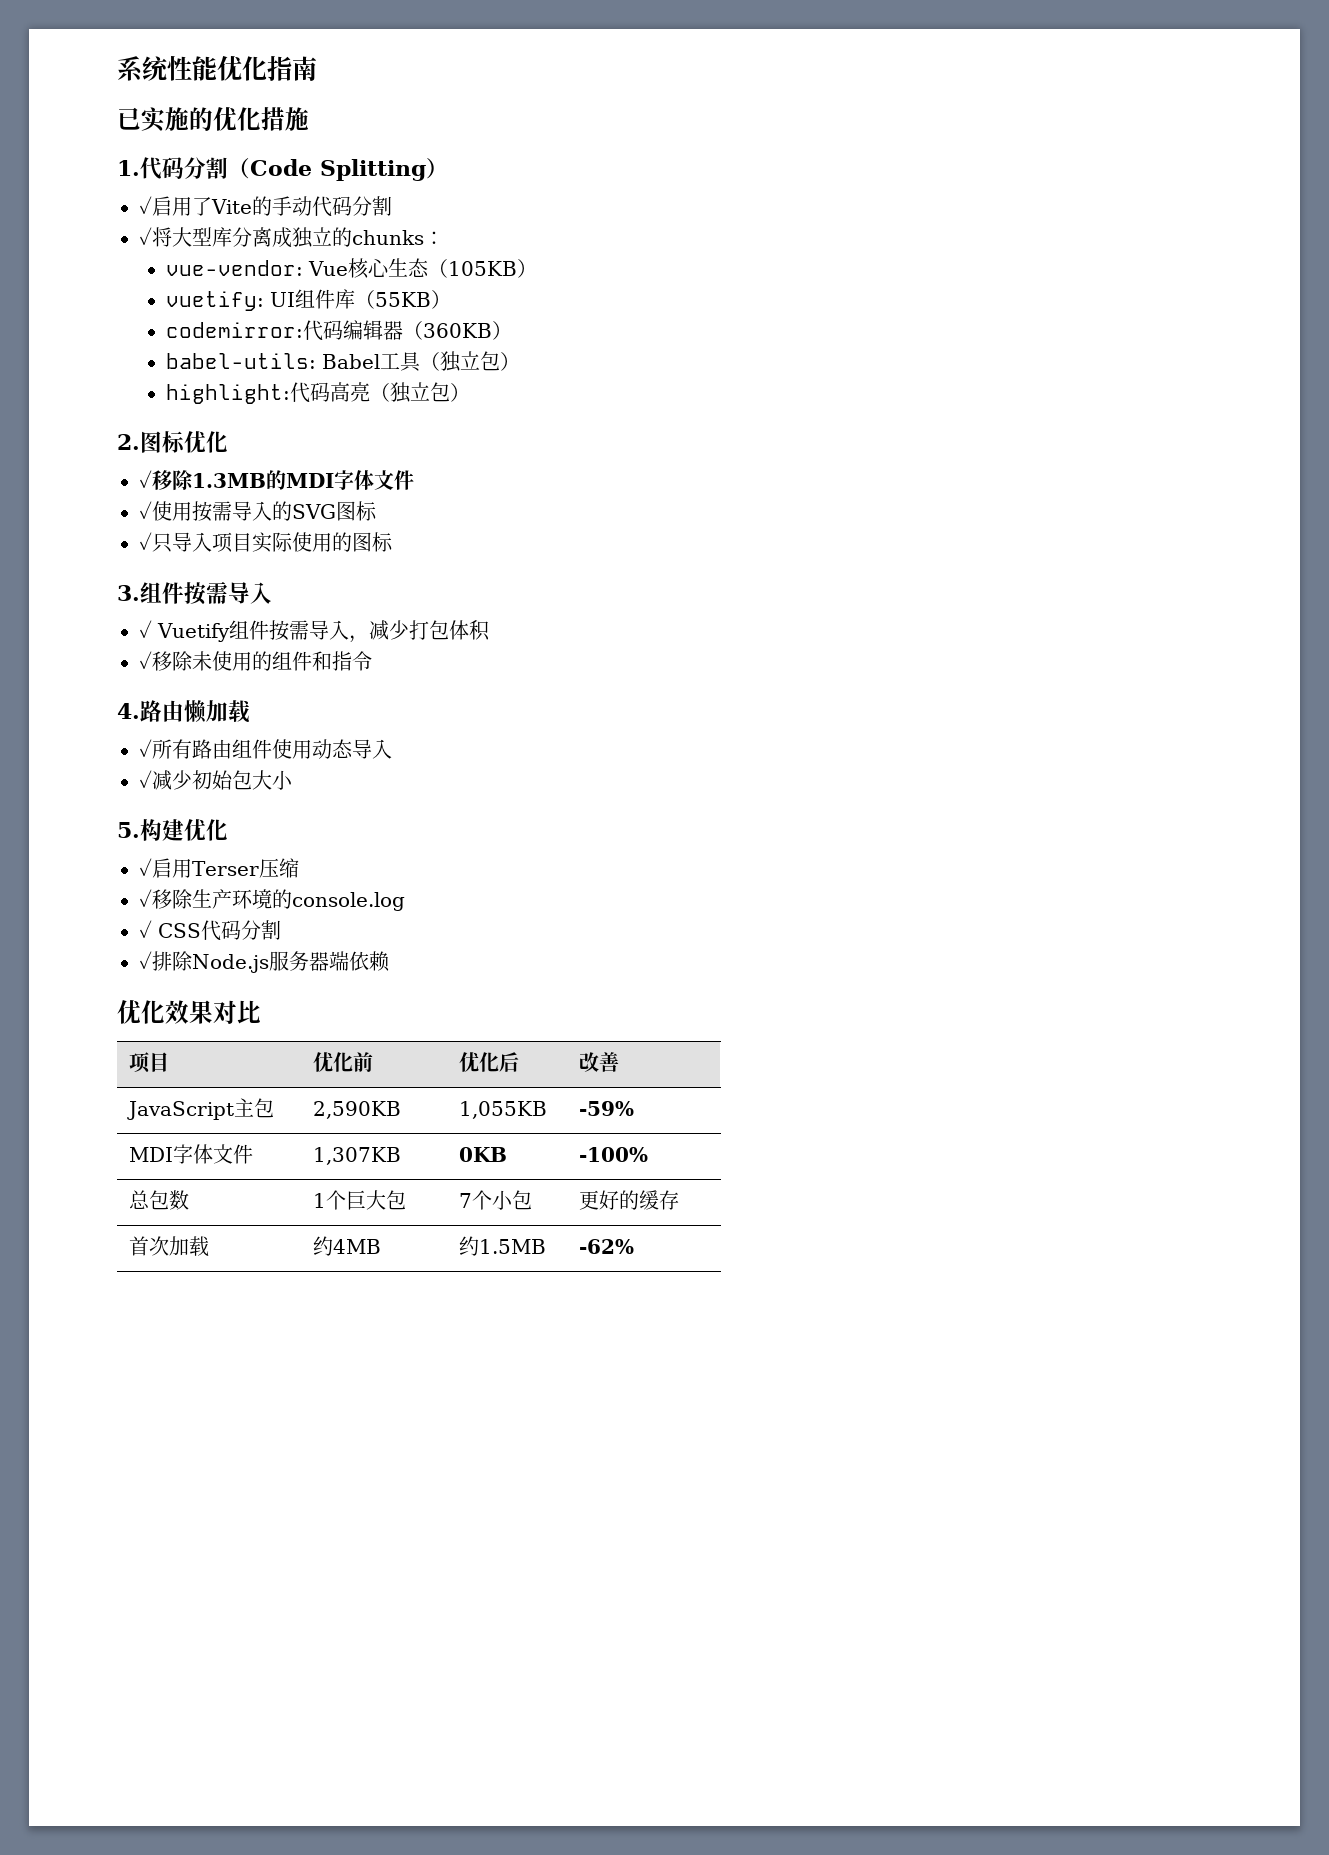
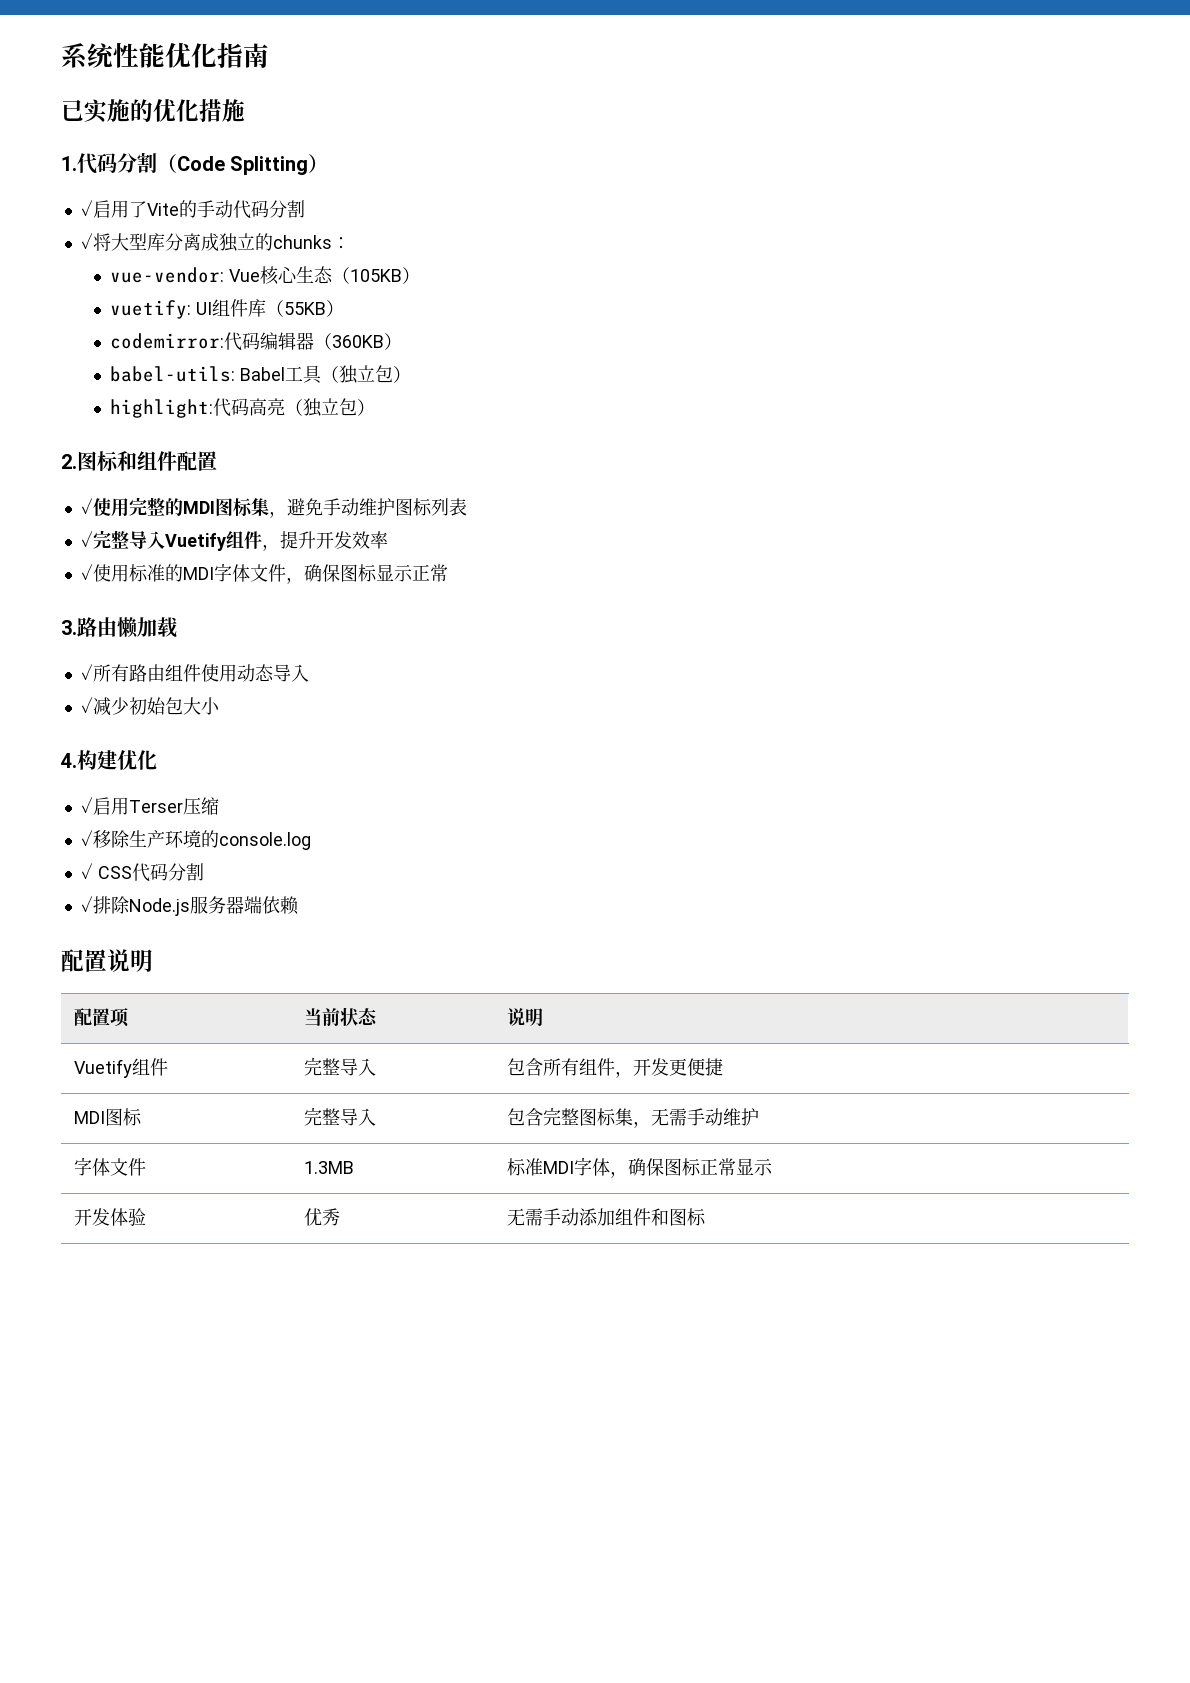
- 2.图标优化
- ✓移除1.3MB的MDI字体文件
- ✓使用按需导入的SVG图标
- ✓只导入项目实际使用的图标
- 3.组件按需导入
- ✓ Vuetify组件按需导入，减少打包体积
- ✓移除未使用的组件和指令
- 4.路由懒加载
+ 2.图标和组件配置
+ ✓使用完整的MDI图标集，避免手动维护图标列表
+ ✓完整导入Vuetify组件，提升开发效率
+ ✓使用标准的MDI字体文件，确保图标显示正常
+ 3.路由懒加载
- 5.构建优化
+ 4.构建优化
- 优化效果对比
- 项目 | 优化前 | 优化后 | 改善
- JavaScript主包 | 2,590KB | 1,055KB | -59%
- MDI字体文件 | 1,307KB | 0KB | -100%
- 总包数 | 1个巨大包 | 7个小包 | 更好的缓存
- 首次加载 | 约4MB | 约1.5MB | -62%
+ 配置说明
+ 配置项 | 当前状态 | 说明
+ Vuetify组件 | 完整导入 | 包含所有组件，开发更便捷
+ MDI图标 | 完整导入 | 包含完整图标集，无需手动维护
+ 字体文件 | 1.3MB | 标准MDI字体，确保图标正常显示
+ 开发体验 | 优秀 | 无需手动添加组件和图标

